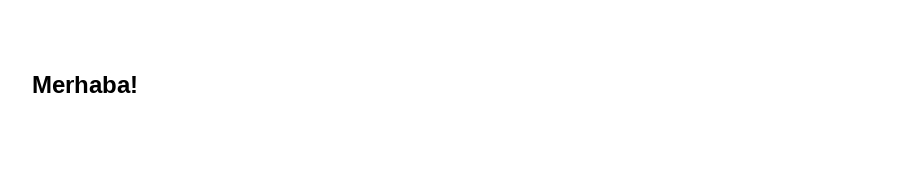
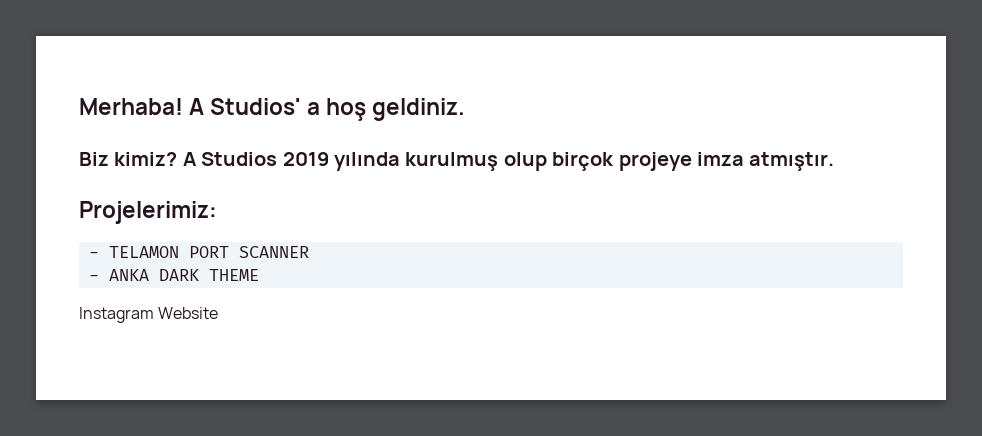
+ A Studios' a hoş geldiniz.
+ Biz kimiz? A Studios 2019 yılında kurulmuş olup birçok projeye imza atmıştır.
+ Projelerimiz:
+ - TELAMON PORT SCANNER
+ - ANKA DARK THEME
+ Instagram Website

